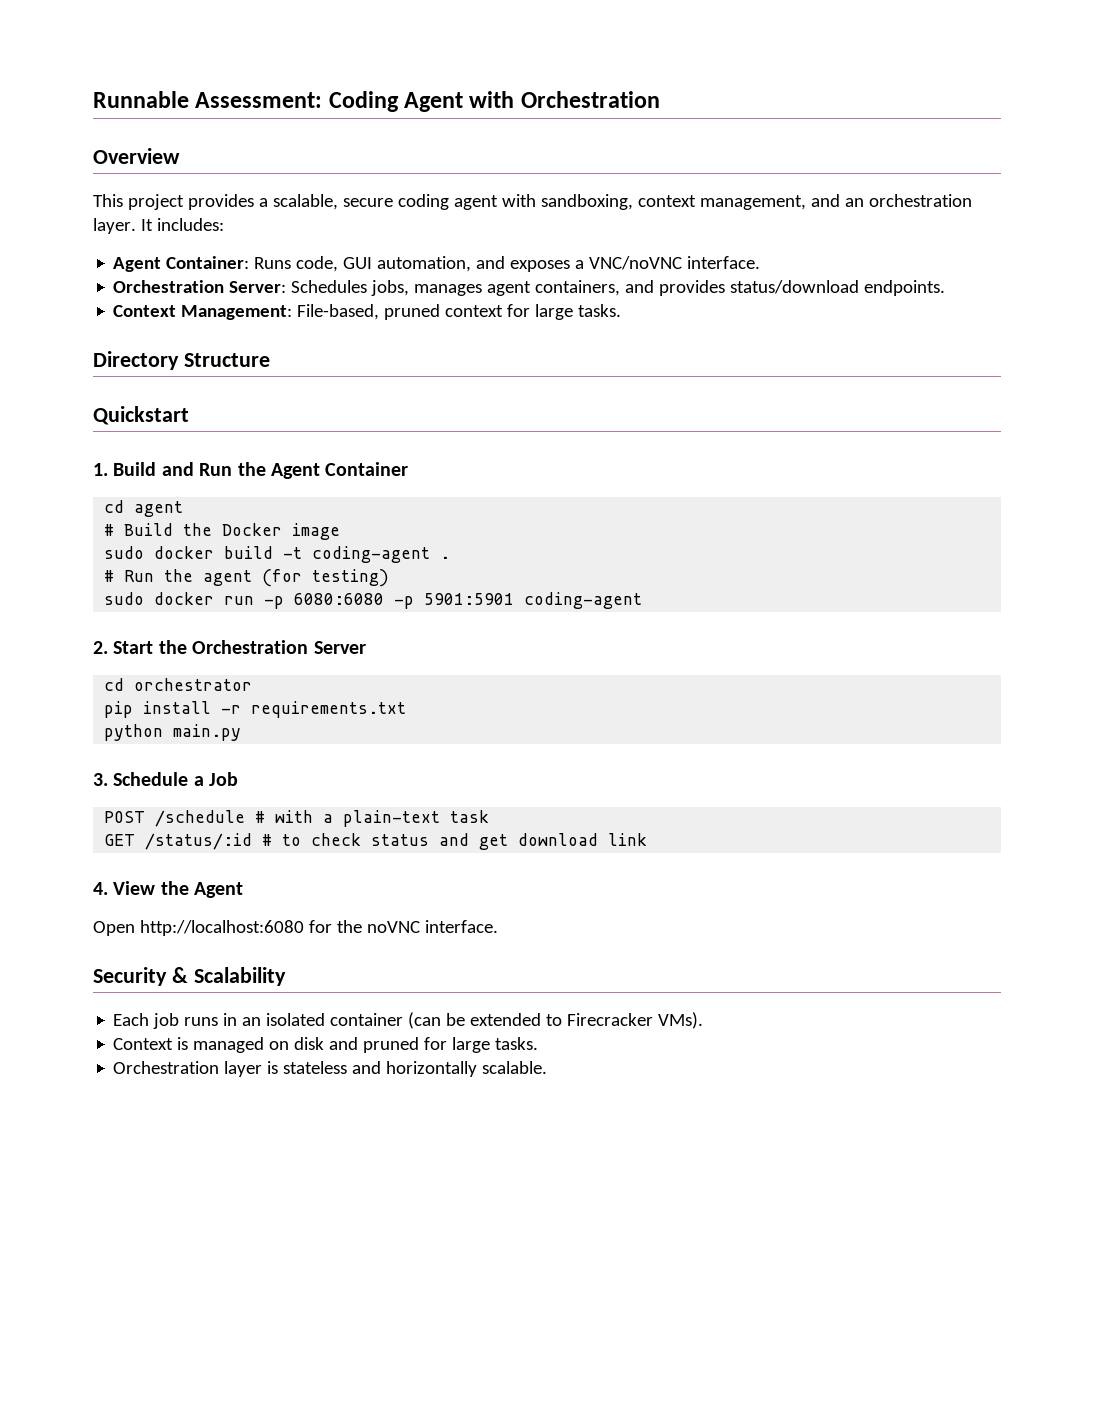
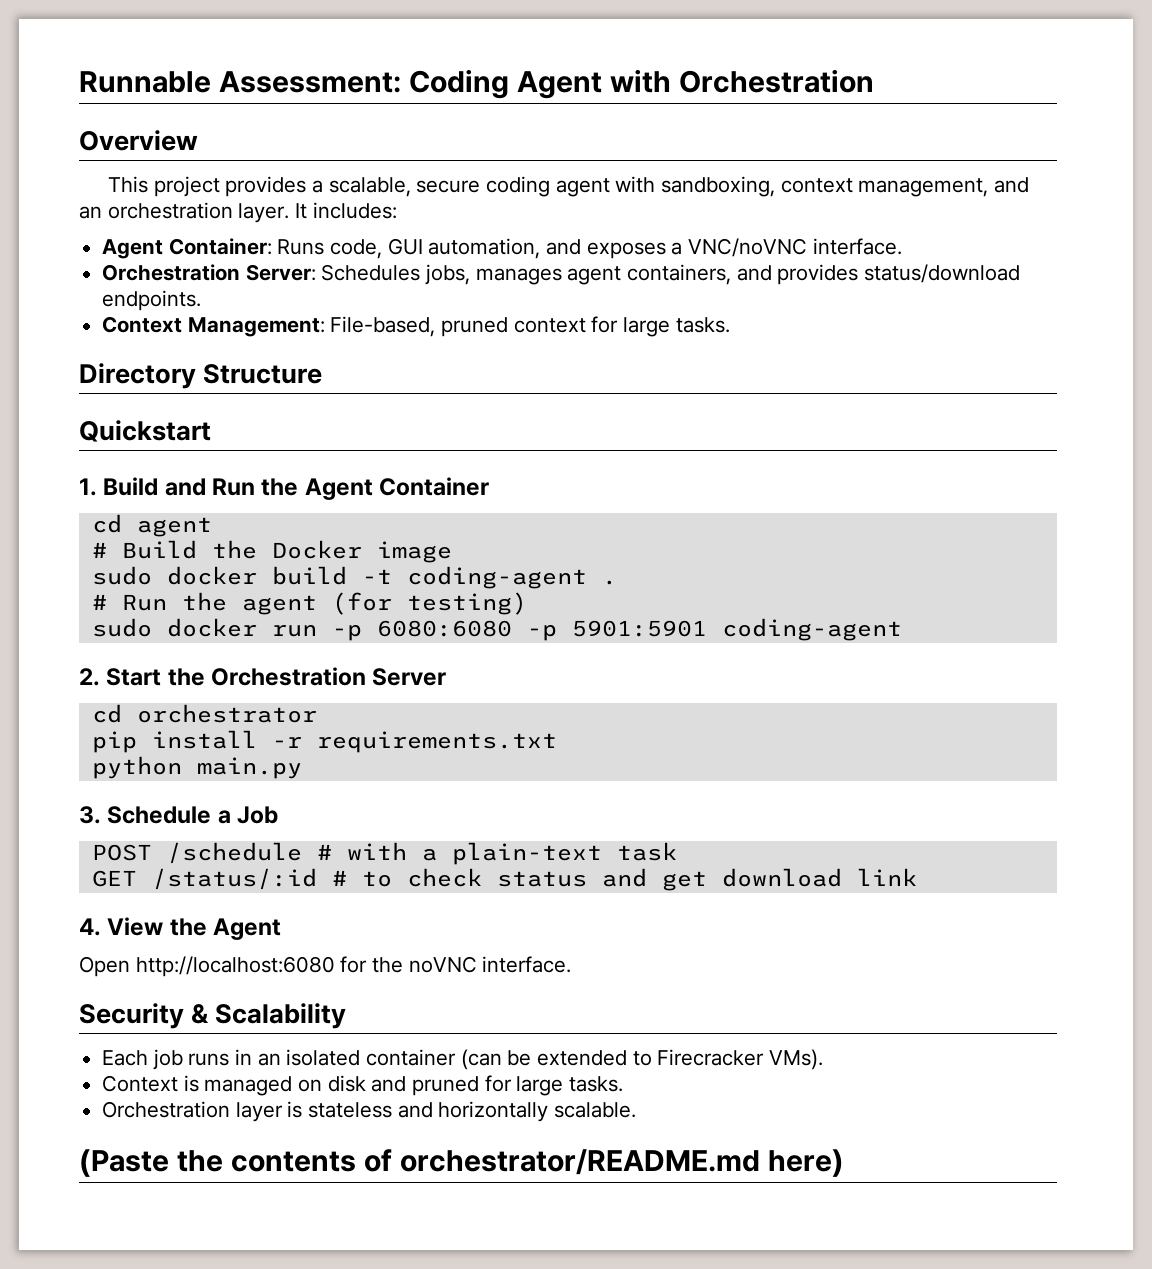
+ (Paste the contents of orchestrator/README.md here)

